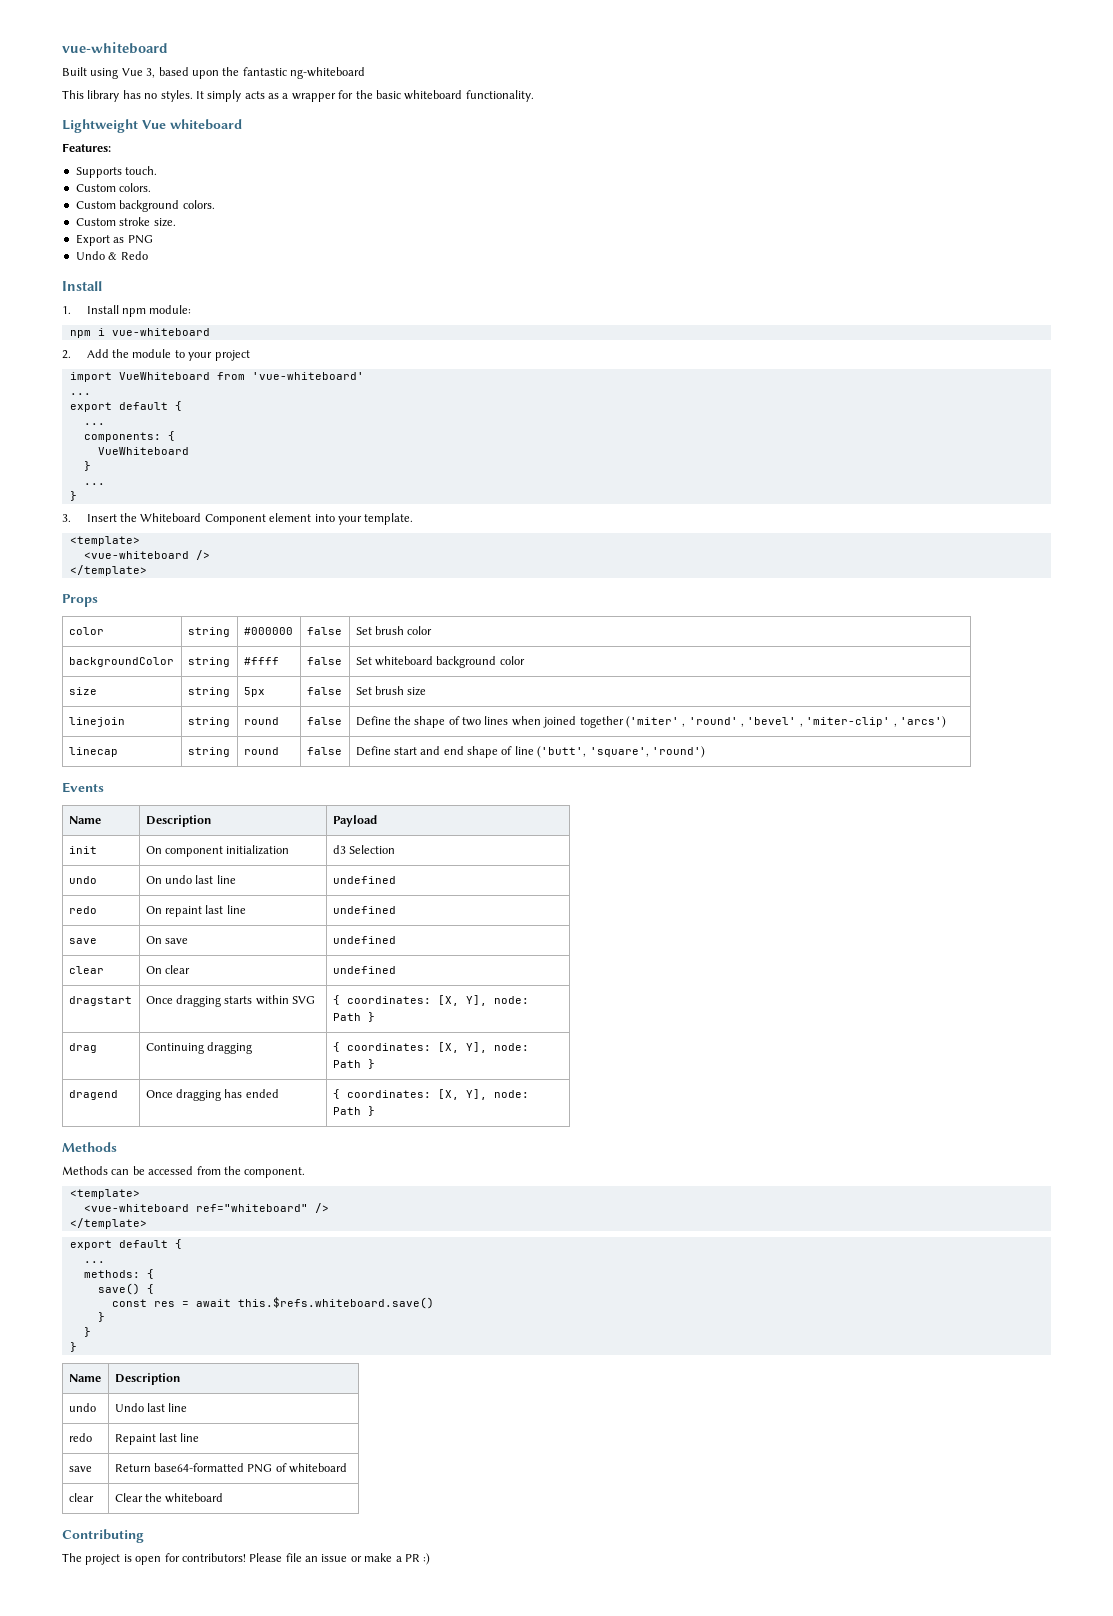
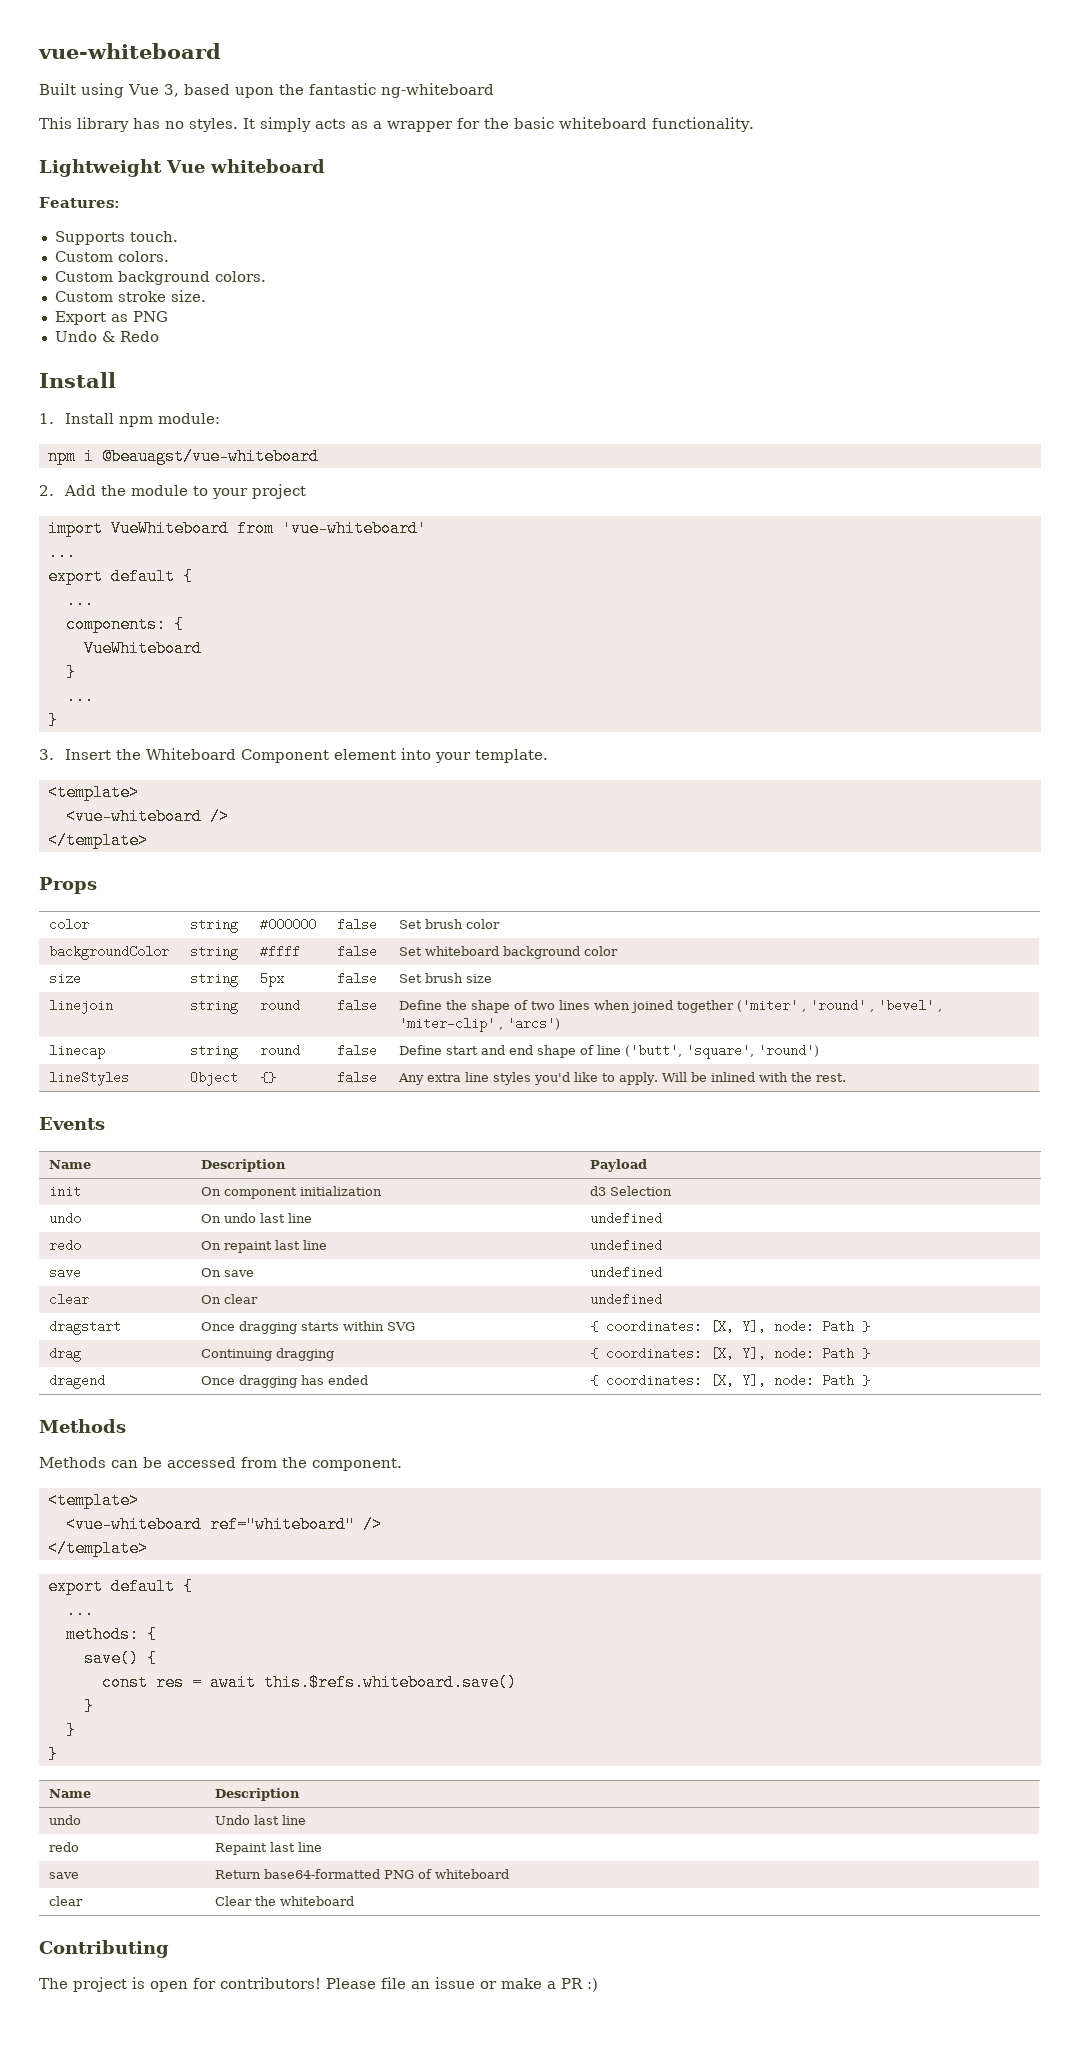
- npm i vue-whiteboard
+ npm i @beauagst/vue-whiteboard
+ lineStyles | Object | {} | false | Any extra line styles you'd like to apply. Will be inlined with the rest.

